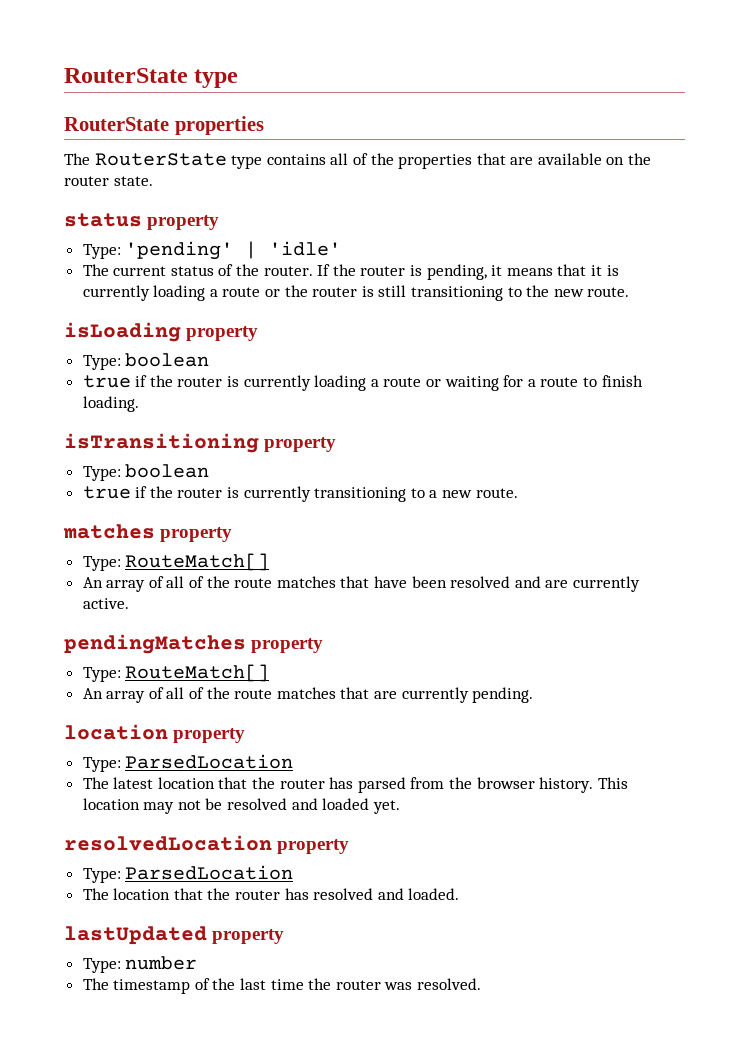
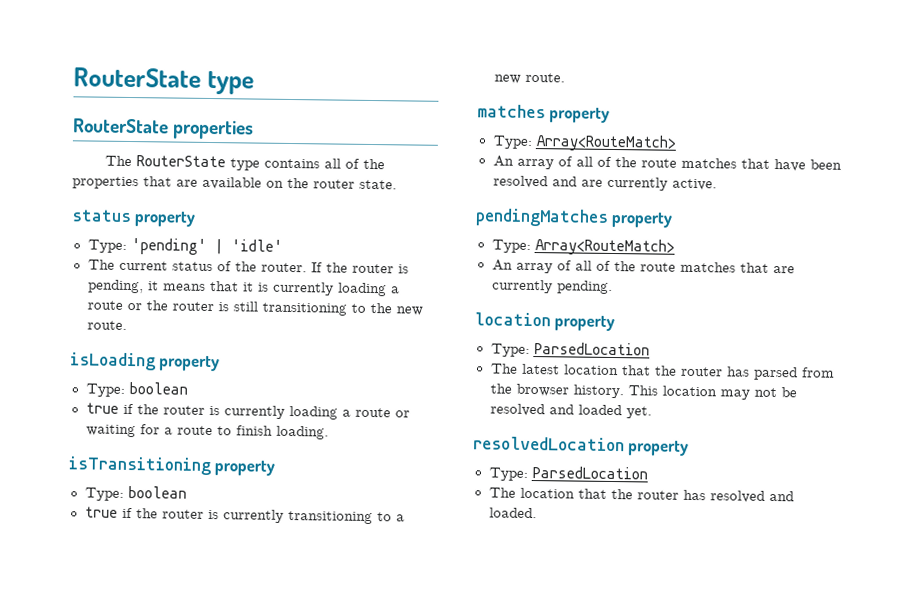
  matches property
- Type: RouteMatch[]
+ Type: Array<RouteMatch>
  pendingMatches property
- Type: RouteMatch[]
+ Type: Array<RouteMatch>
- lastUpdated property
- Type: number
- The timestamp of the last time the router was resolved.

